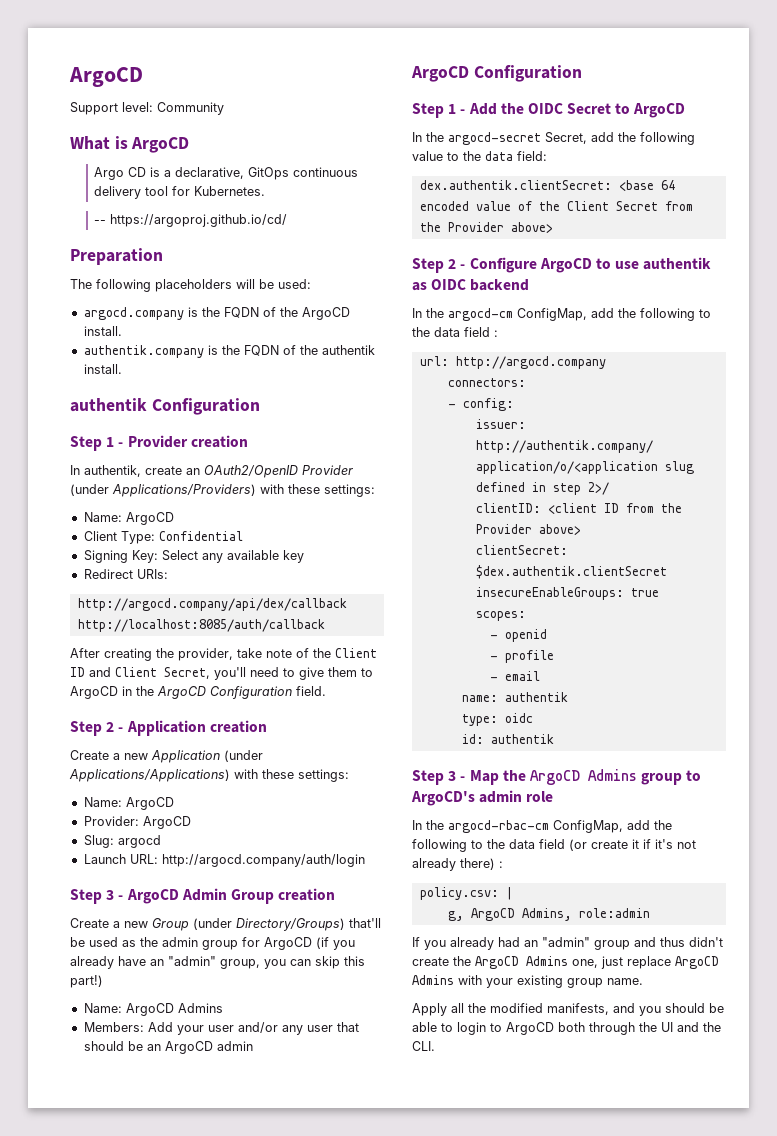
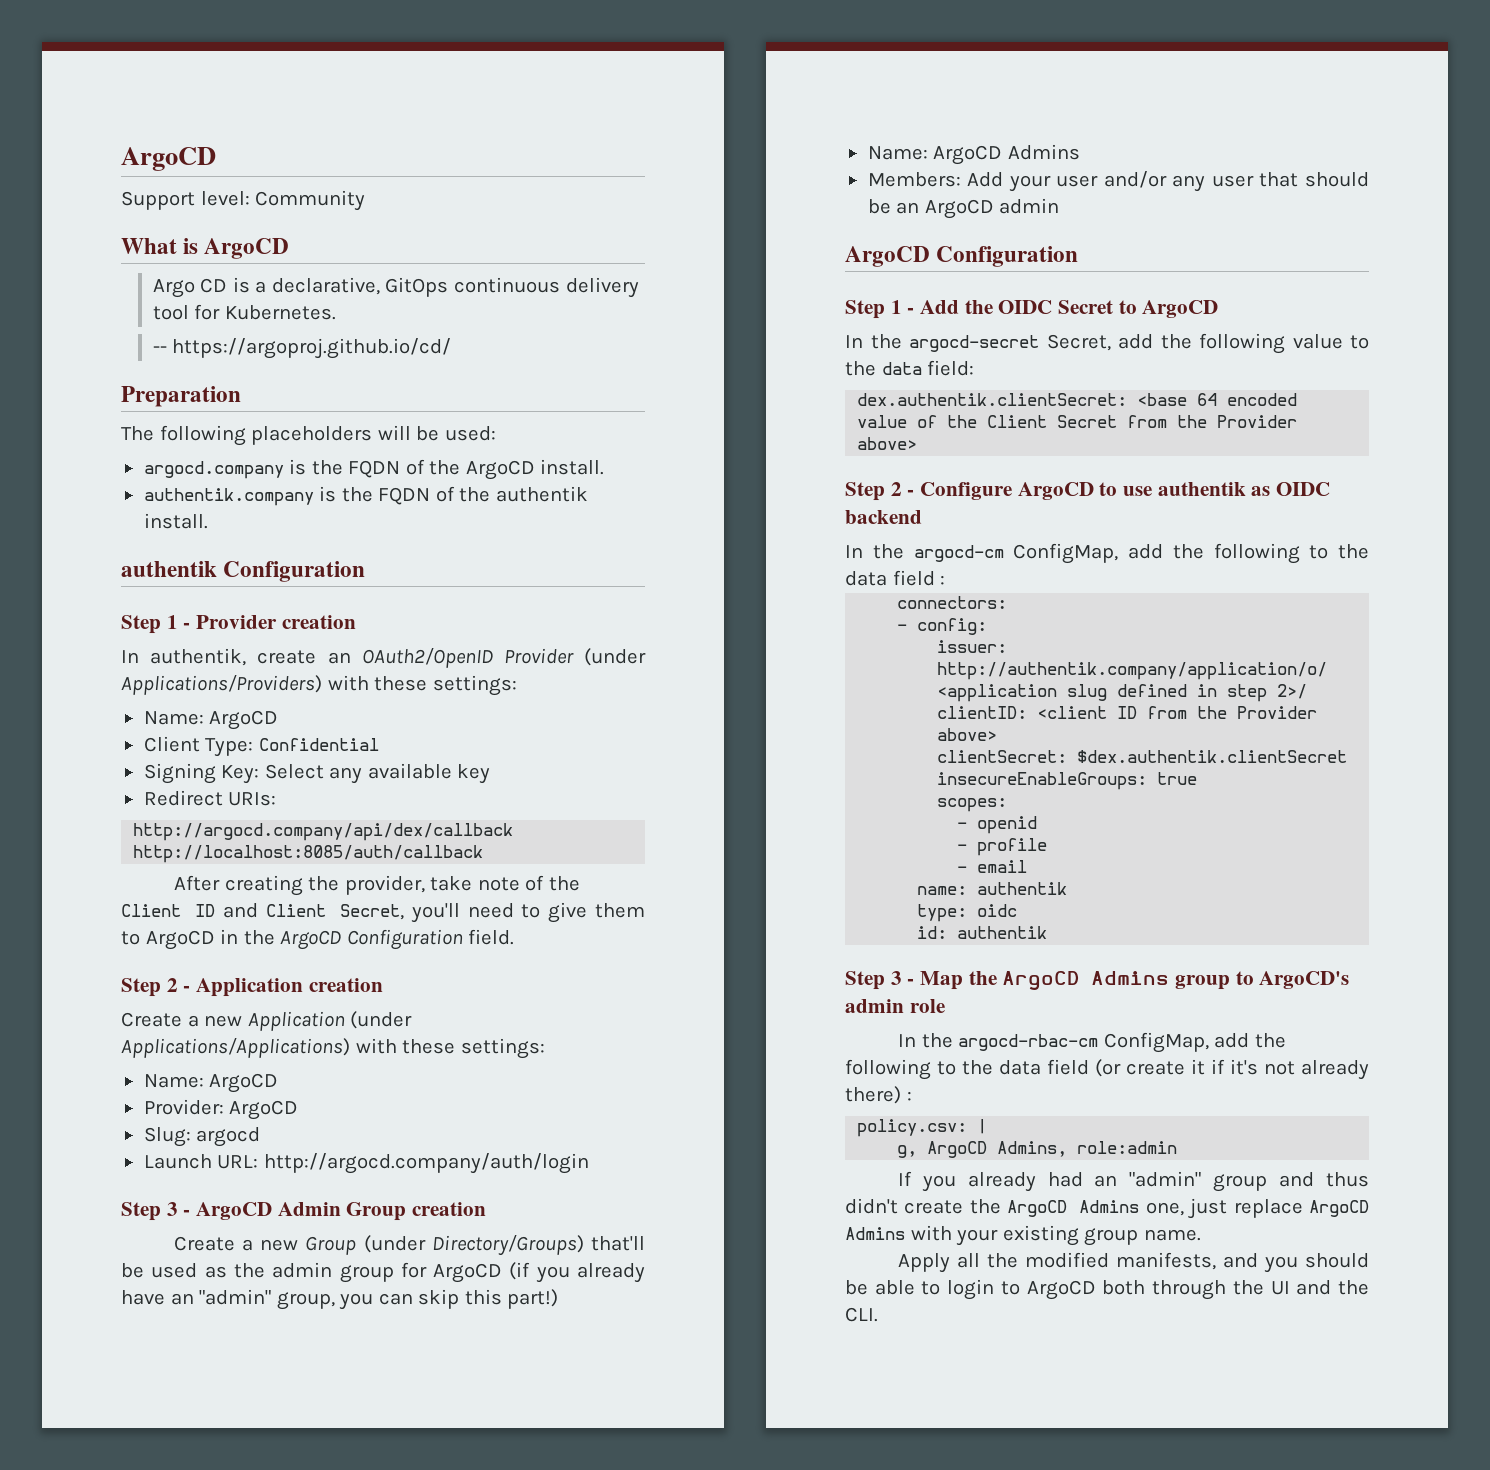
- url: http://argocd.company

